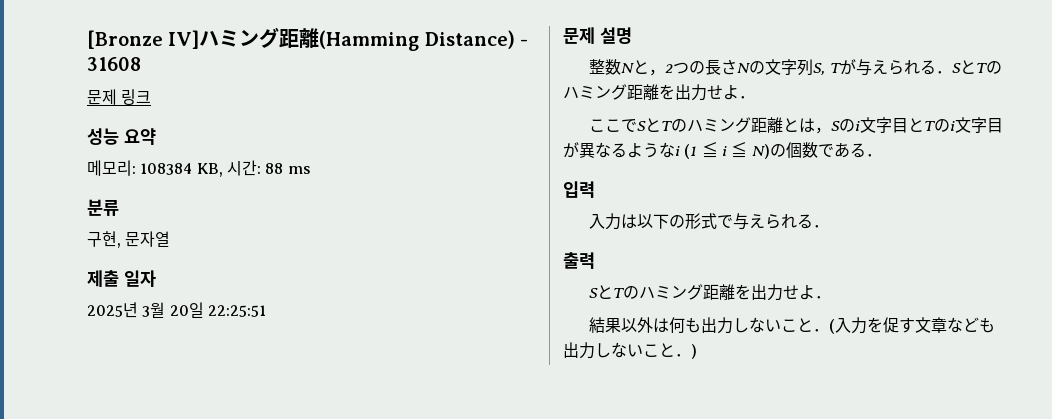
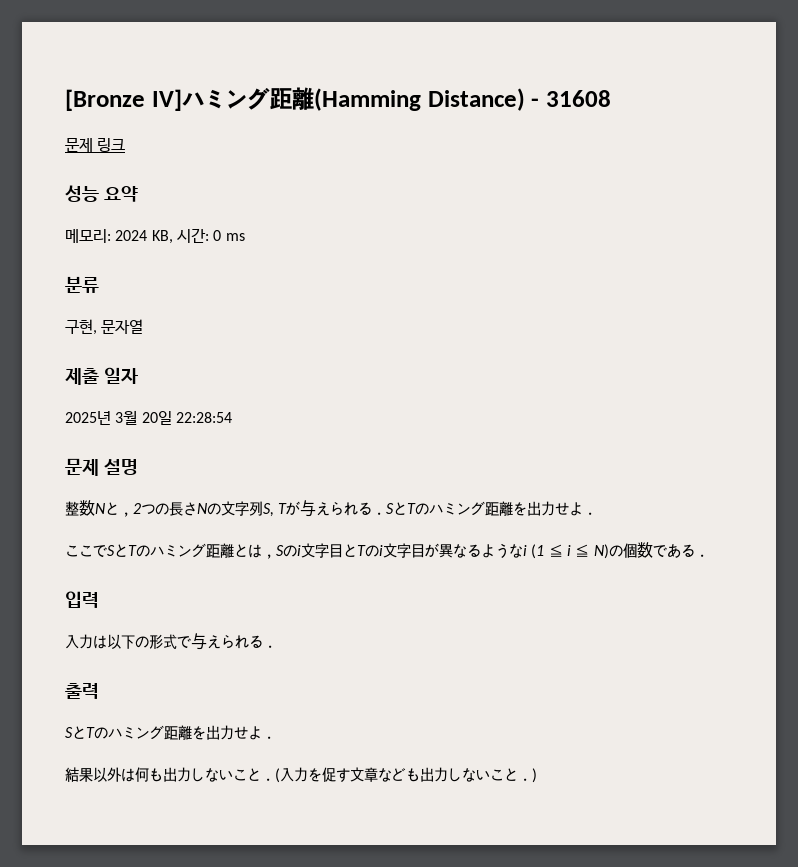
- 메모리: 108384 KB, 시간: 88 ms
+ 메모리: 2024 KB, 시간: 0 ms
- 2025년 3월 20일 22:25:51
+ 2025년 3월 20일 22:28:54

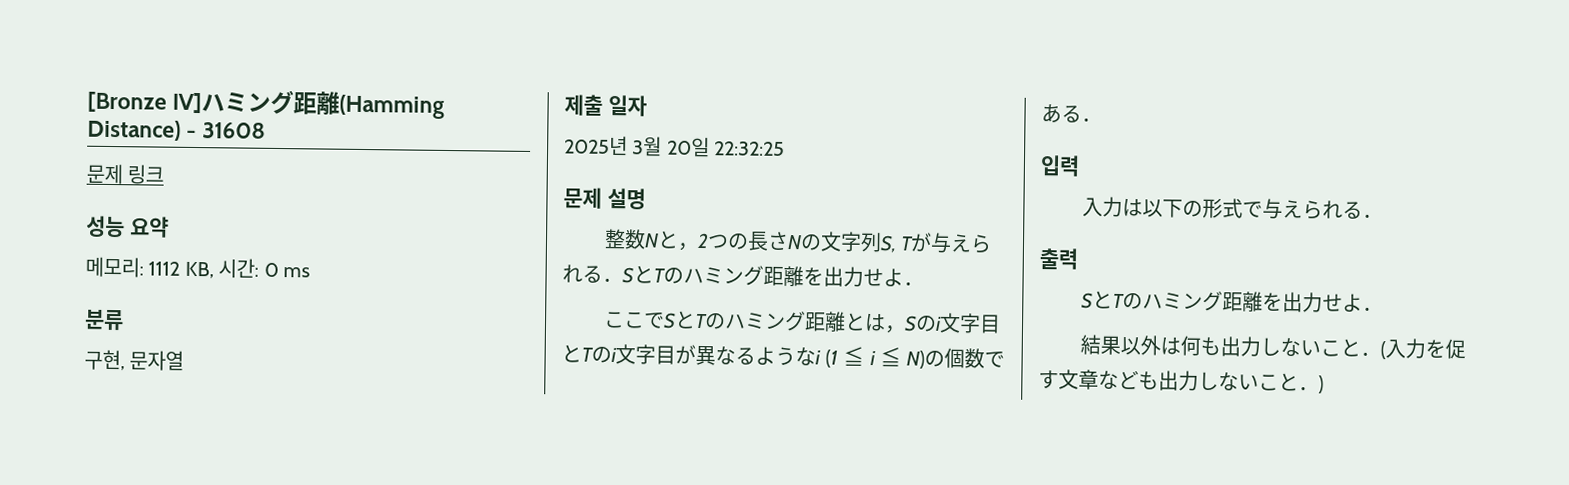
- 메모리: 2024 KB, 시간: 0 ms
+ 메모리: 1112 KB, 시간: 0 ms
- 2025년 3월 20일 22:28:54
+ 2025년 3월 20일 22:32:25

